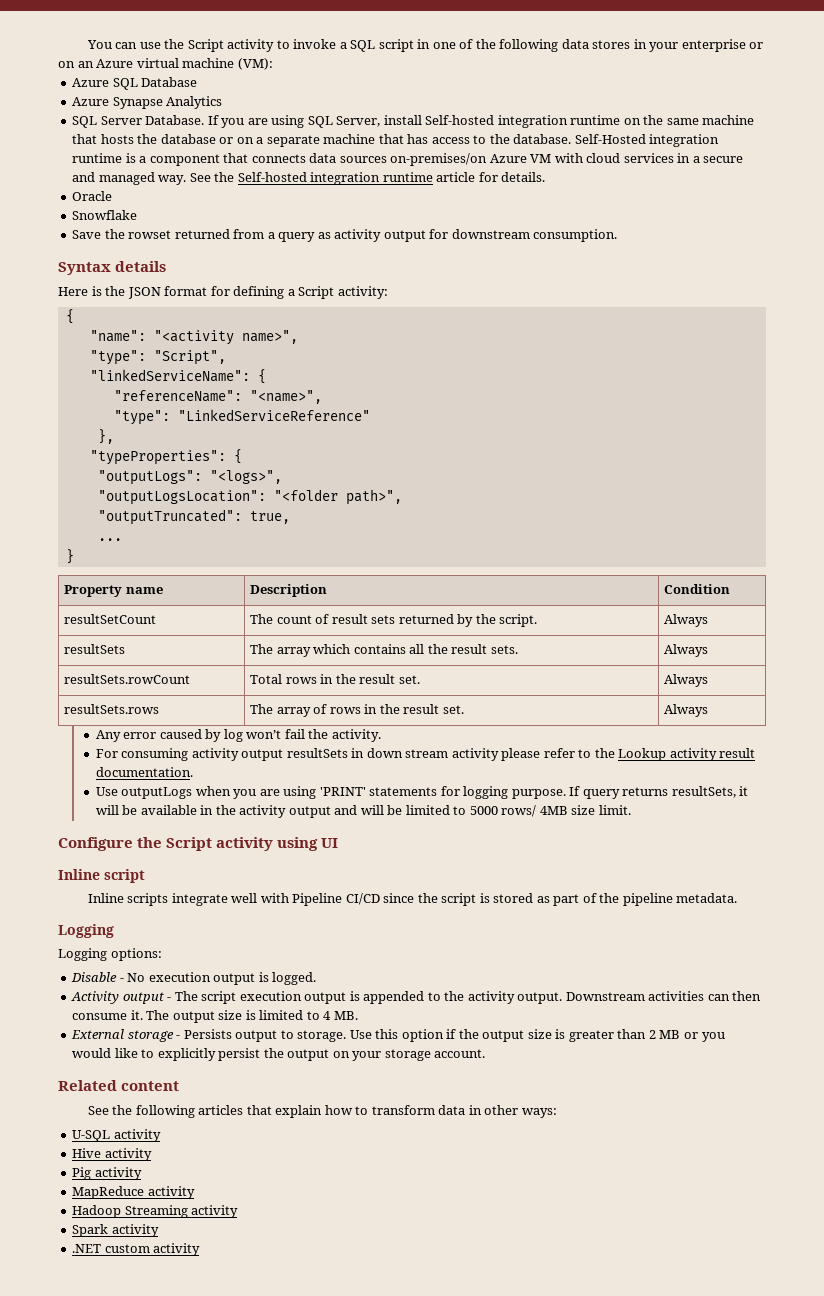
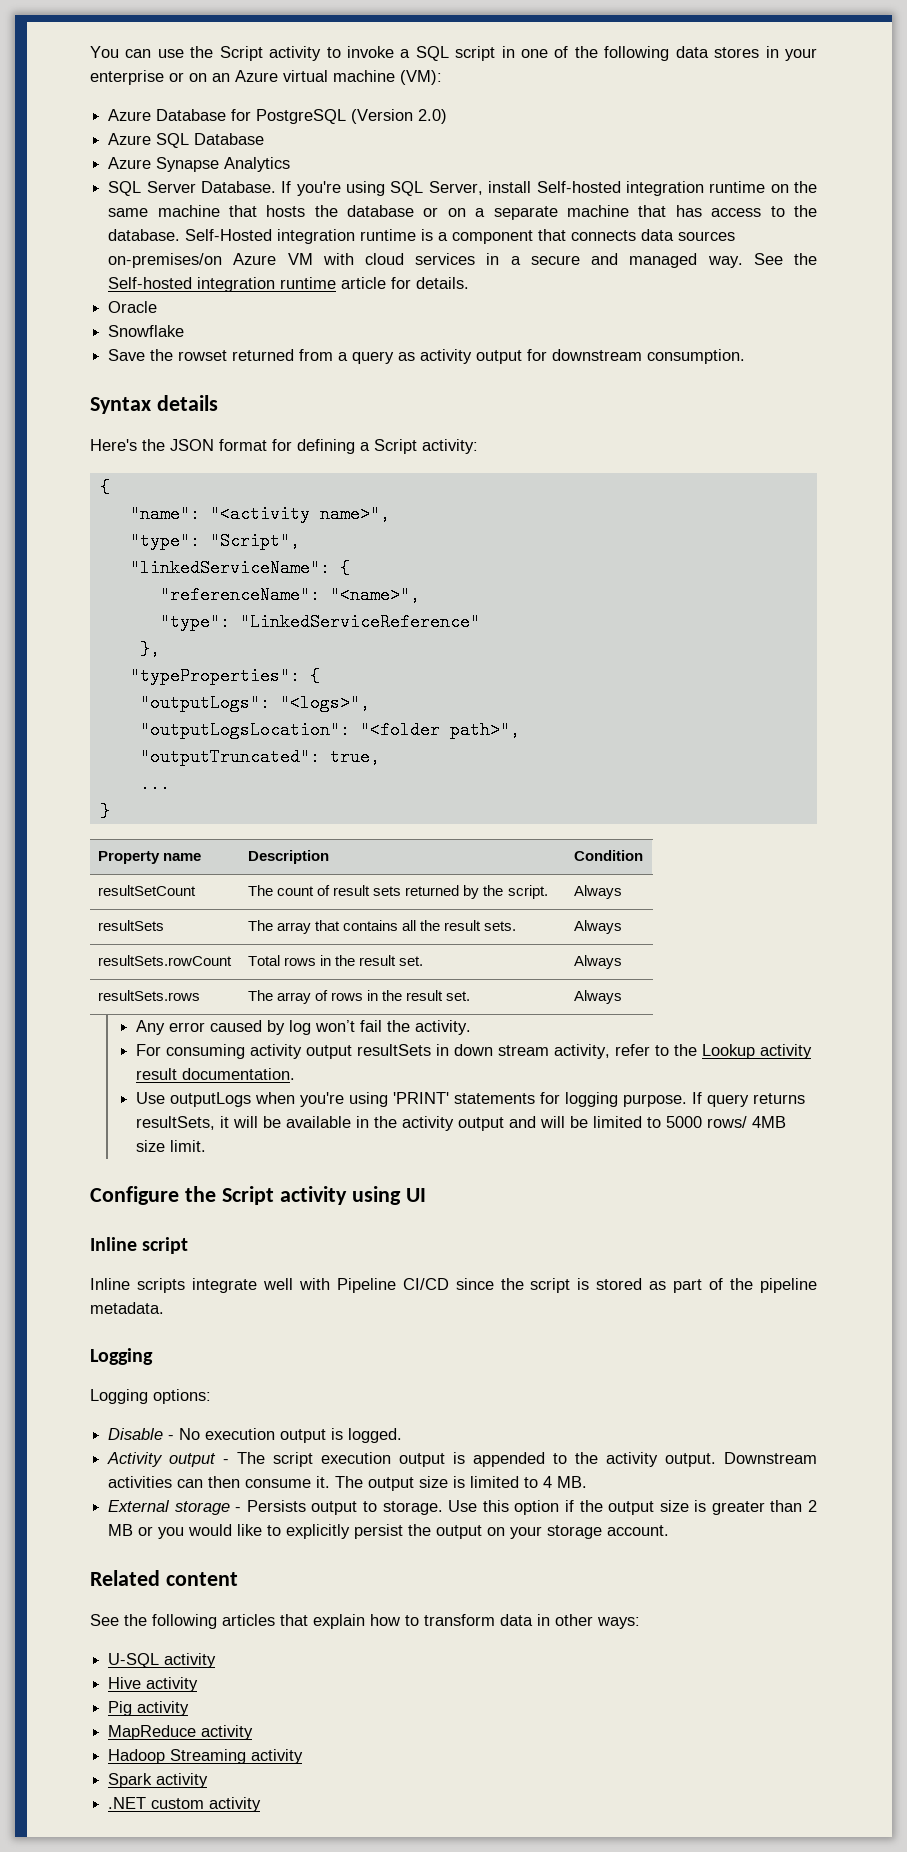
+ Azure Database for PostgreSQL (Version 2.0)
- If you are using SQL Server, install Self-hosted integration runtime on the same machine that hosts the database or on a separate machine that has access to the database.
+ If you're using SQL Server, install Self-hosted integration runtime on the same machine that hosts the database or on a separate machine that has access to the database.
- Here is the JSON format for defining a Script activity:
+ Here's the JSON format for defining a Script activity:
- resultSets | The array which contains all the result sets. | Always
+ resultSets | The array that contains all the result sets. | Always
- For consuming activity output resultSets in down stream activity please refer to the Lookup activity result documentation.
+ For consuming activity output resultSets in down stream activity, refer to the Lookup activity result documentation.
- Use outputLogs when you are using 'PRINT' statements for logging purpose.
+ Use outputLogs when you're using 'PRINT' statements for logging purpose.

